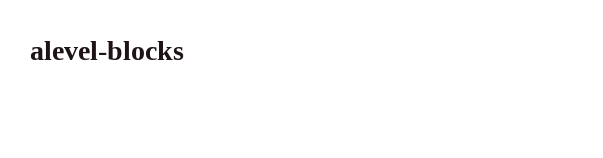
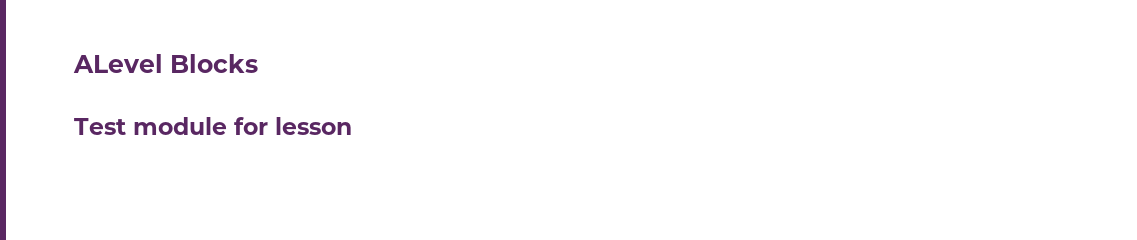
- alevel-blocks
+ ALevel Blocks
+ Test module for lesson

